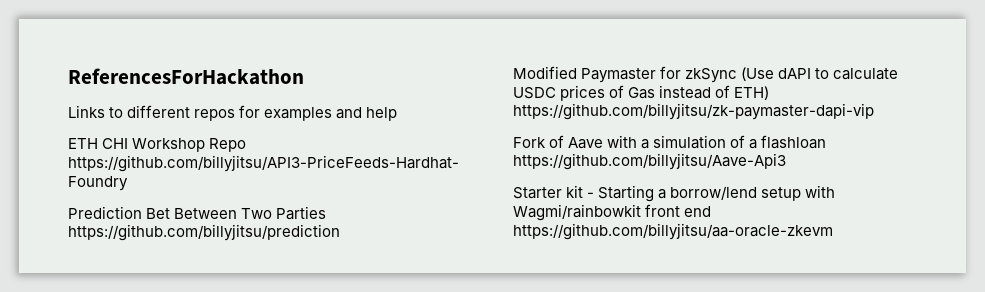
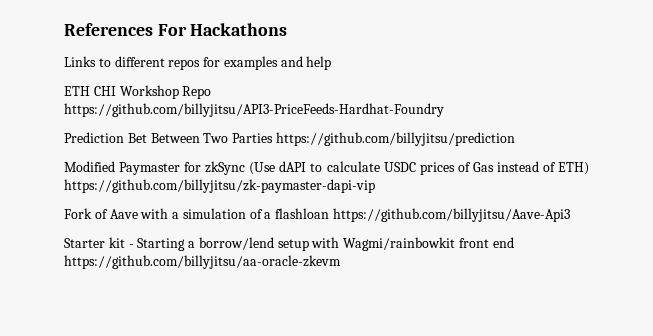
- ReferencesForHackathon
+ References For Hackathons

